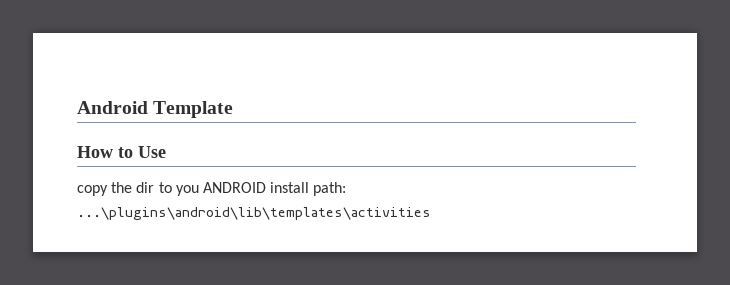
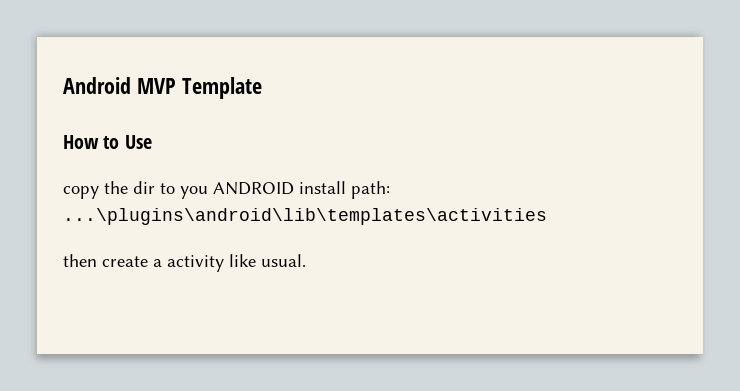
- Android Template
+ Android MVP Template
+ then create a activity like usual.

